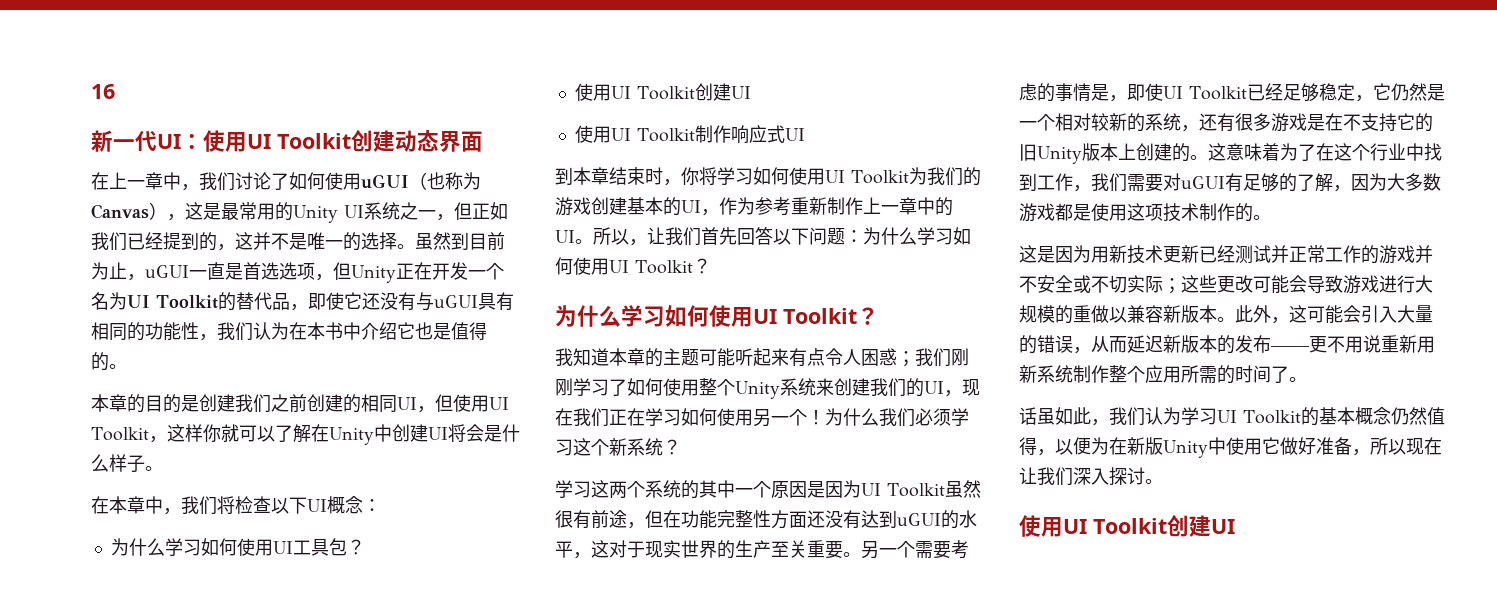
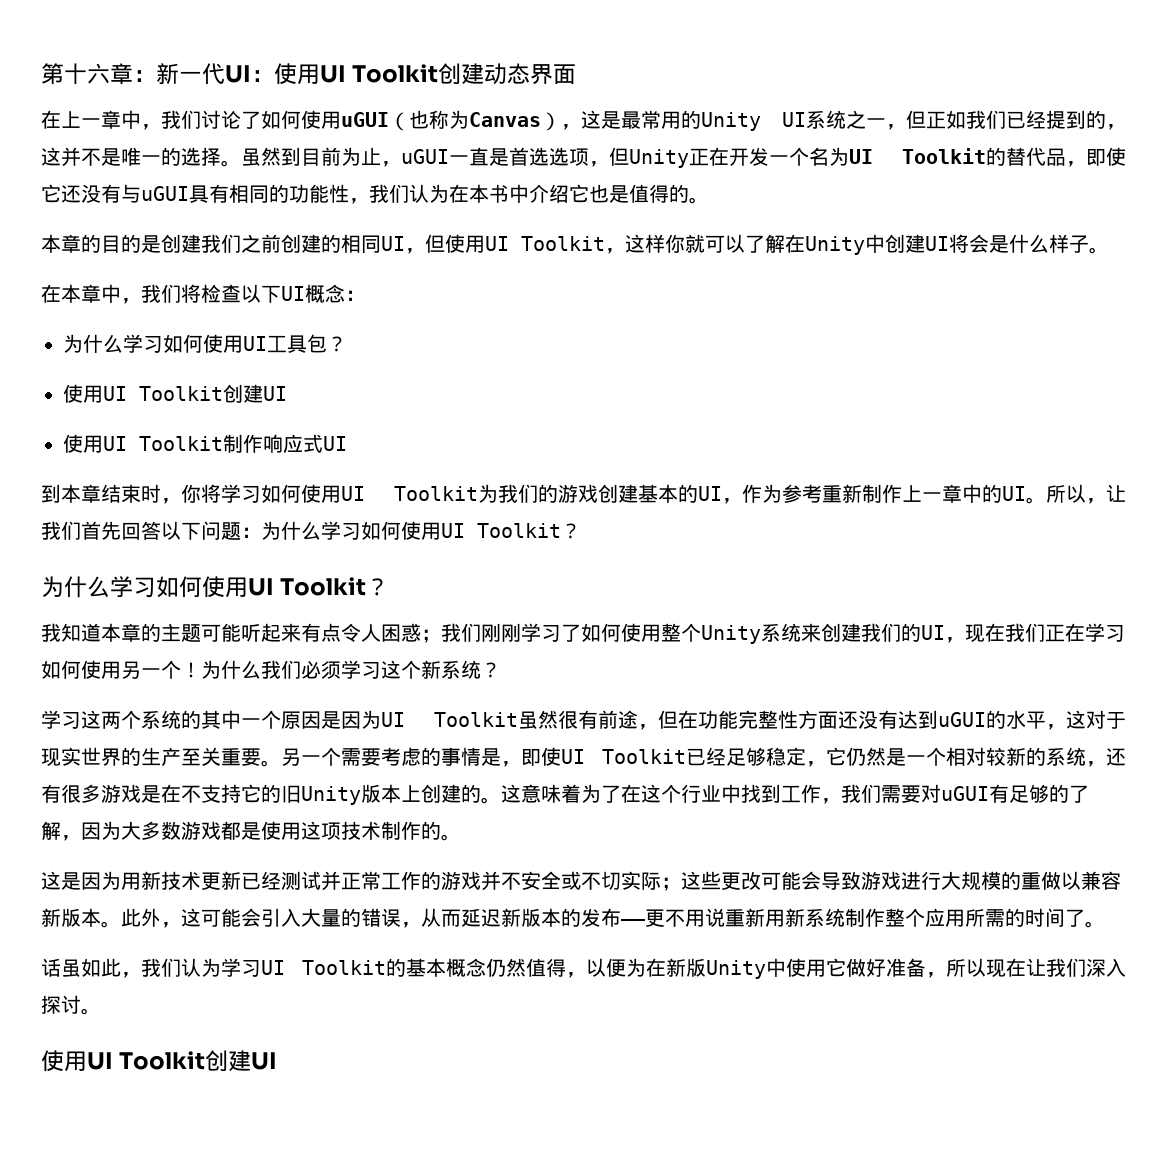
- 16
- 新一代UI：使用UI Toolkit创建动态界面
+ 第十六章：新一代UI：使用UI Toolkit创建动态界面

